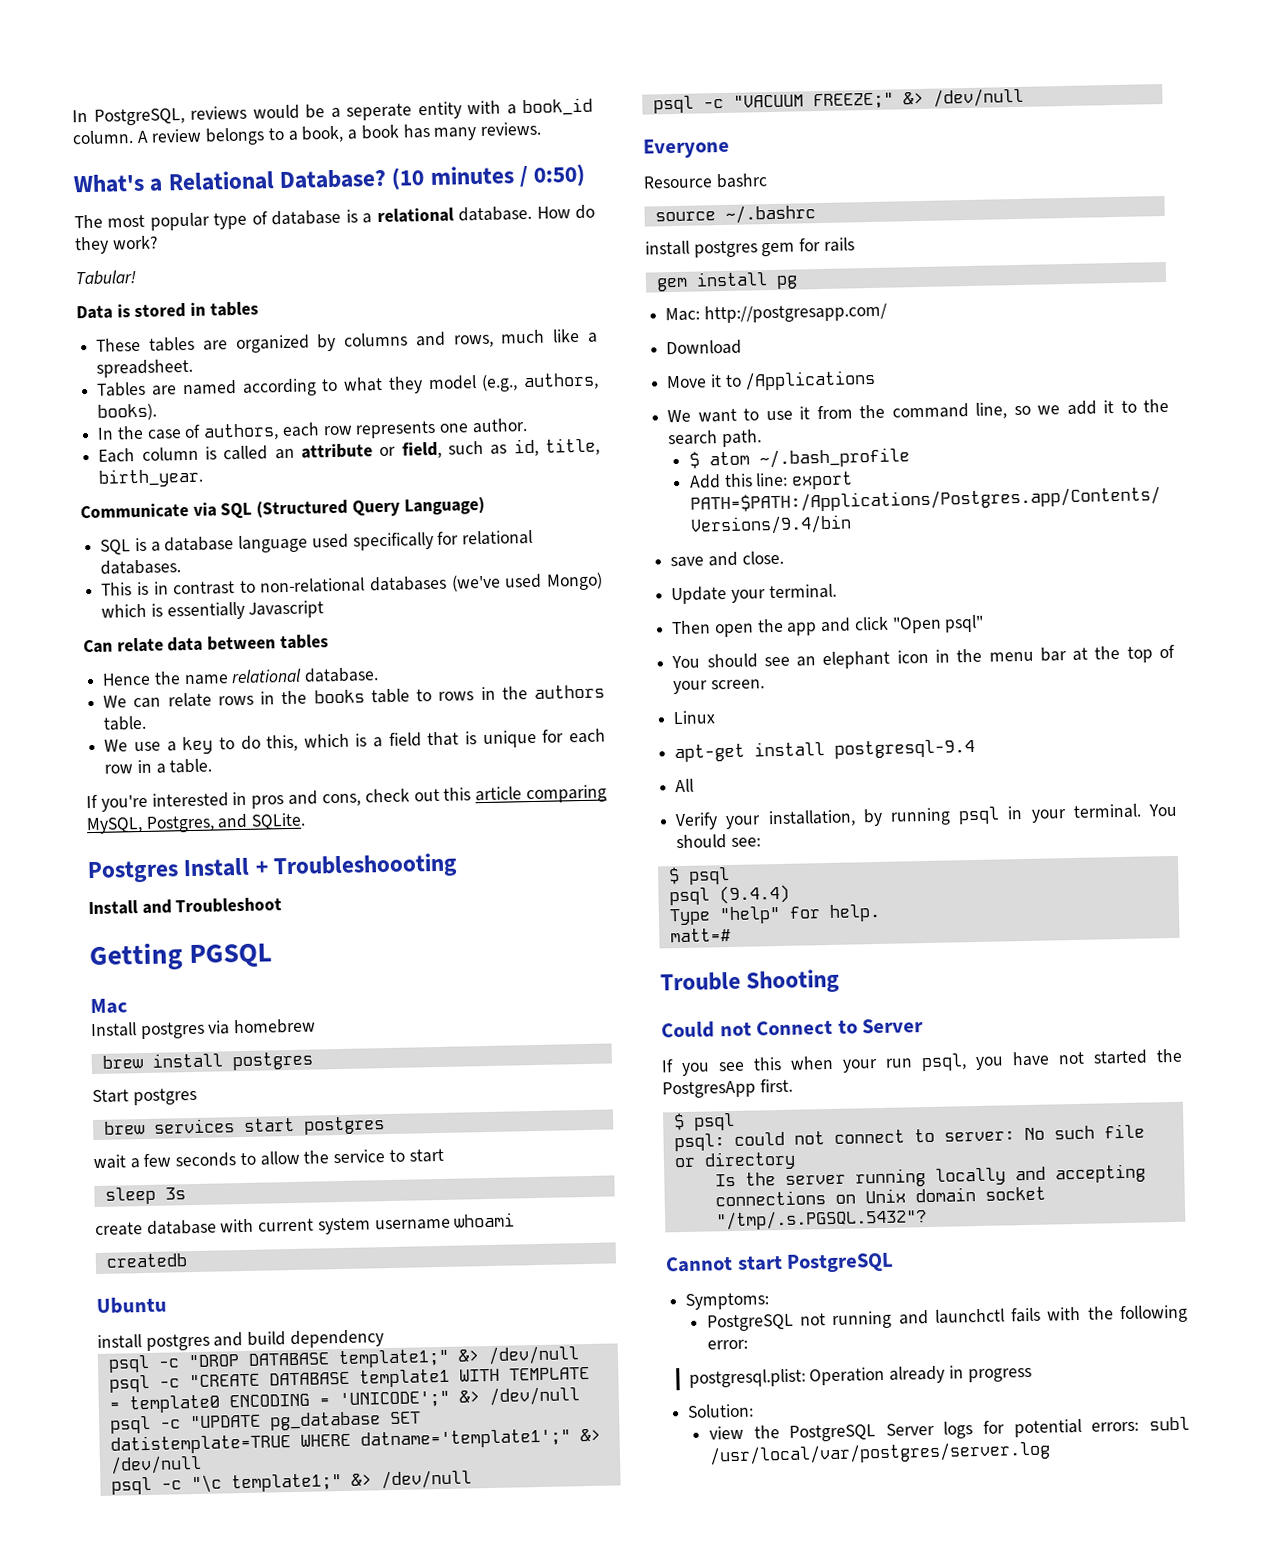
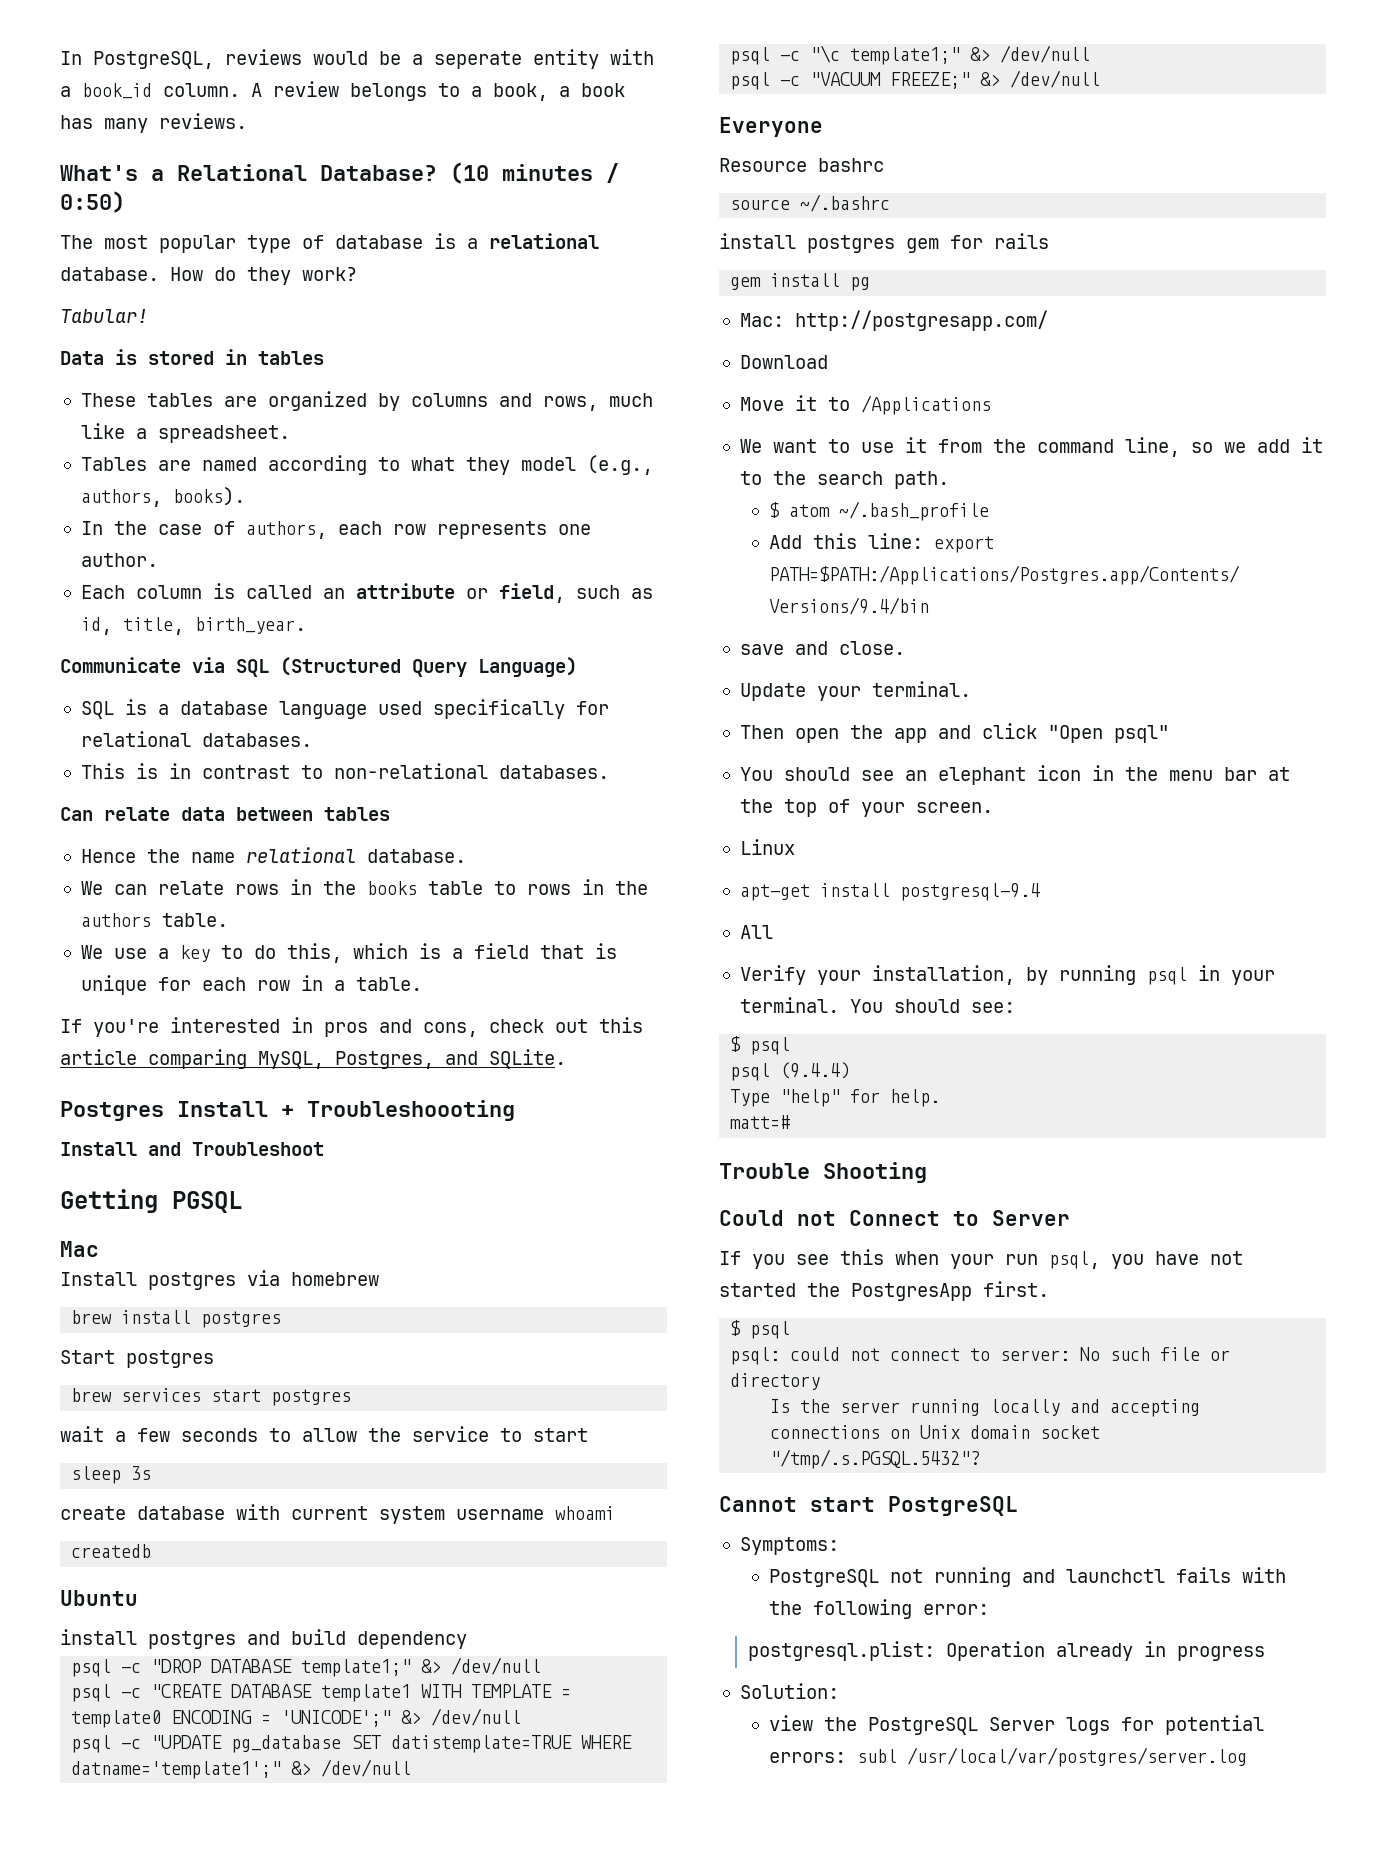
- This is in contrast to non-relational databases (we've used Mongo) which is essentially Javascript
+ This is in contrast to non-relational databases.

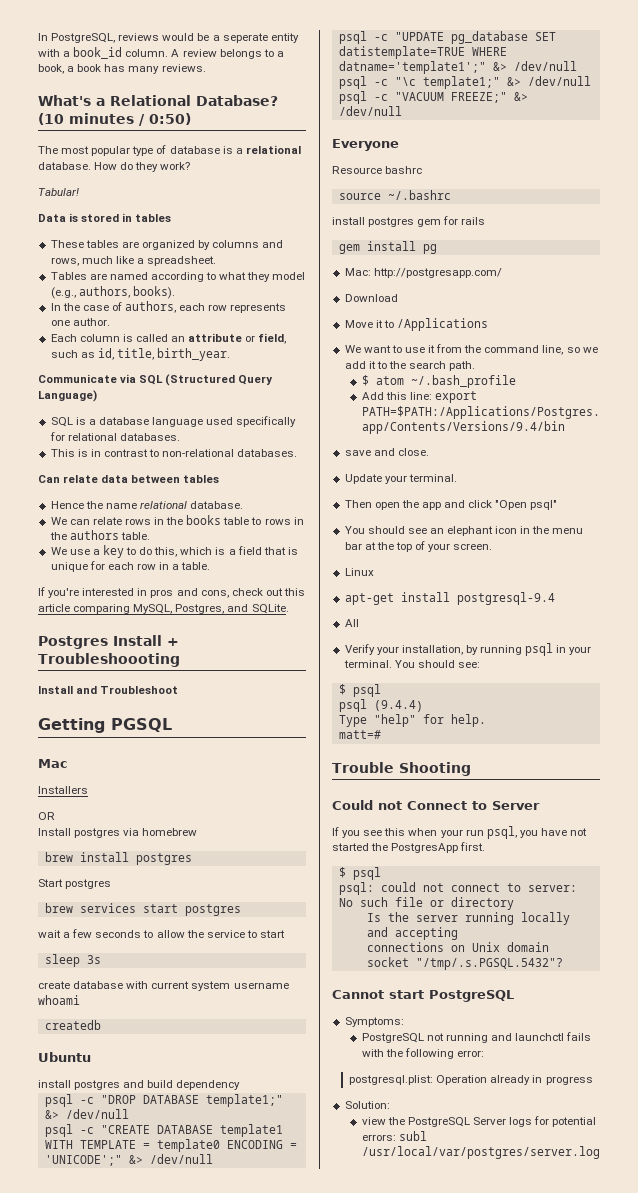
+ Installers
+ OR

